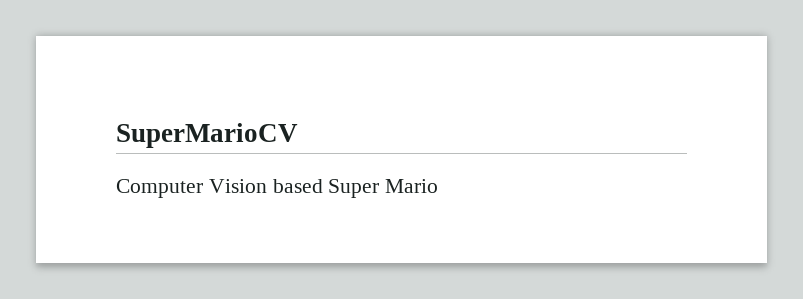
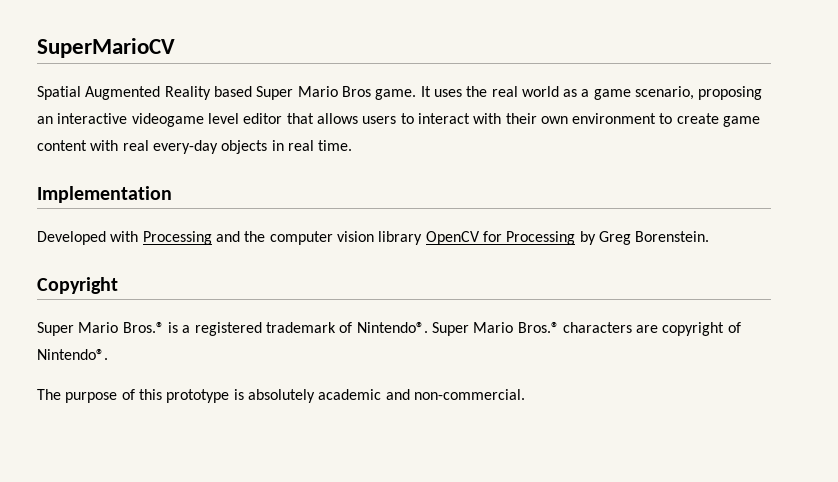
- Computer Vision based Super Mario
+ Spatial Augmented Reality based Super Mario Bros game. It uses the real world as a game scenario, proposing an interactive videogame level editor that allows users to interact with their own environment to create game content with real every-day objects in real time.
+ Implementation
+ Developed with Processing and the computer vision library OpenCV for Processing by Greg Borenstein.
+ Copyright
+ Super Mario Bros.® is a registered trademark of Nintendo®. Super Mario Bros.® characters are copyright of Nintendo®.
+ The purpose of this prototype is absolutely academic and non-commercial.

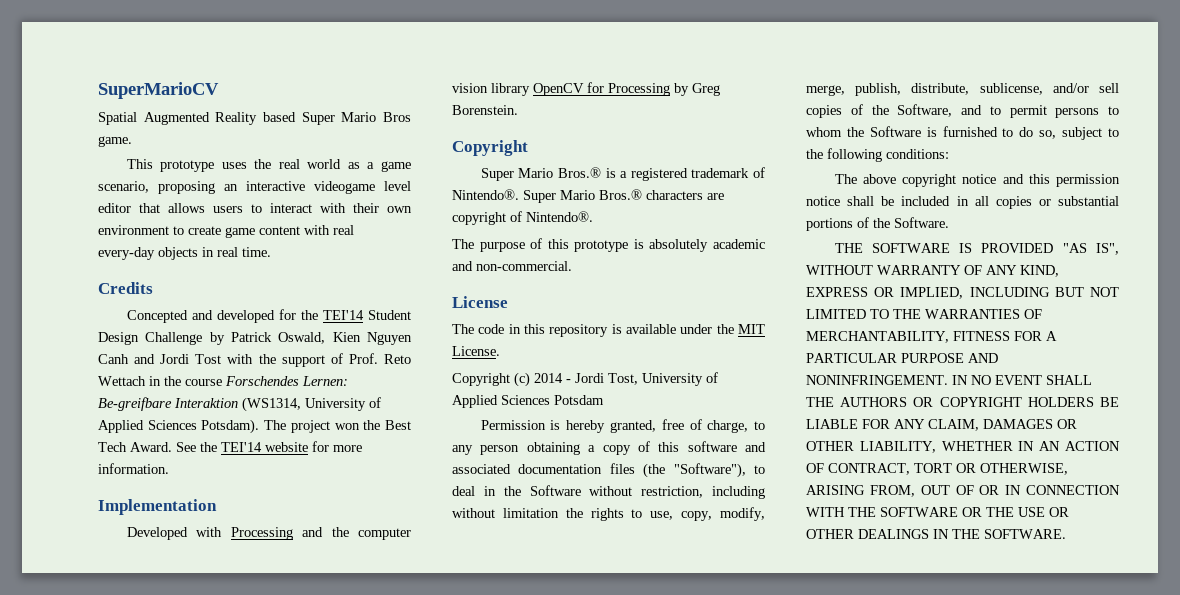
- Spatial Augmented Reality based Super Mario Bros game. It uses the real world as a game scenario, proposing an interactive videogame level editor that allows users to interact with their own environment to create game content with real every-day objects in real time.
+ Spatial Augmented Reality based Super Mario Bros game.
+ This prototype uses the real world as a game scenario, proposing an interactive videogame level editor that allows users to interact with their own environment to create game content with real every-day objects in real time.
+ Credits
+ Concepted and developed for the TEI'14 Student Design Challenge by Patrick Oswald, Kien Nguyen Canh and Jordi Tost with the support of Prof. Reto Wettach in the course Forschendes Lernen: Be-greifbare Interaktion (WS1314, University of Applied Sciences Potsdam). The project won the Best Tech Award. See the TEI'14 website for more information.
+ License
+ The code in this repository is available under the MIT License.
+ Copyright (c) 2014 - Jordi Tost, University of Applied Sciences Potsdam
+ Permission is hereby granted, free of charge, to any person obtaining a copy of this software and associated documentation files (the "Software"), to deal in the Software without restriction, including without limitation the rights to use, copy, modify, merge, publish, distribute, sublicense, and/or sell copies of the Software, and to permit persons to whom the Software is furnished to do so, subject to the following conditions:
+ The above copyright notice and this permission notice shall be included in all copies or substantial portions of the Software.
+ THE SOFTWARE IS PROVIDED "AS IS", WITHOUT WARRANTY OF ANY KIND, EXPRESS OR IMPLIED, INCLUDING BUT NOT LIMITED TO THE WARRANTIES OF MERCHANTABILITY, FITNESS FOR A PARTICULAR PURPOSE AND NONINFRINGEMENT. IN NO EVENT SHALL THE AUTHORS OR COPYRIGHT HOLDERS BE LIABLE FOR ANY CLAIM, DAMAGES OR OTHER LIABILITY, WHETHER IN AN ACTION OF CONTRACT, TORT OR OTHERWISE, ARISING FROM, OUT OF OR IN CONNECTION WITH THE SOFTWARE OR THE USE OR OTHER DEALINGS IN THE SOFTWARE.

